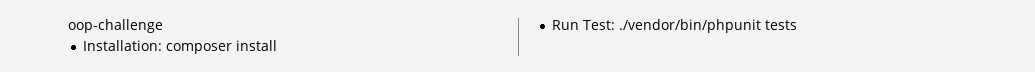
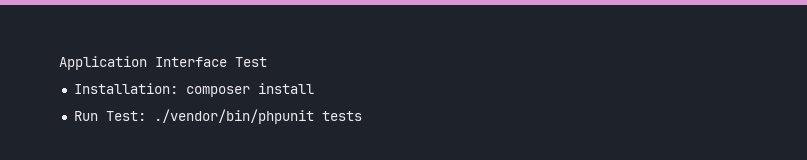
- oop-challenge
+ Application Interface Test

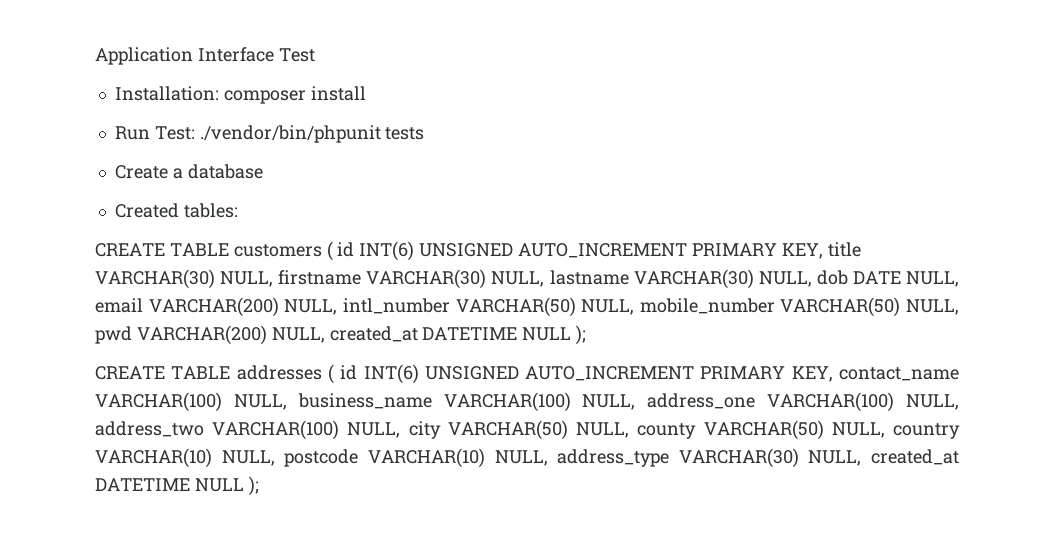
+ Create a database
+ Created tables:
+ CREATE TABLE customers ( id INT(6) UNSIGNED AUTO_INCREMENT PRIMARY KEY, title VARCHAR(30) NULL, firstname VARCHAR(30) NULL, lastname VARCHAR(30) NULL, dob DATE NULL, email VARCHAR(200) NULL, intl_number VARCHAR(50) NULL, mobile_number VARCHAR(50) NULL, pwd VARCHAR(200) NULL, created_at DATETIME NULL );
+ CREATE TABLE addresses ( id INT(6) UNSIGNED AUTO_INCREMENT PRIMARY KEY, contact_name VARCHAR(100) NULL, business_name VARCHAR(100) NULL, address_one VARCHAR(100) NULL, address_two VARCHAR(100) NULL, city VARCHAR(50) NULL, county VARCHAR(50) NULL, country VARCHAR(10) NULL, postcode VARCHAR(10) NULL, address_type VARCHAR(30) NULL, created_at DATETIME NULL );

